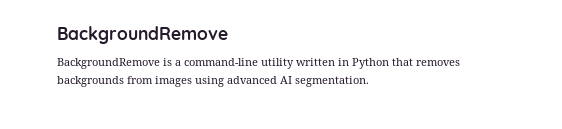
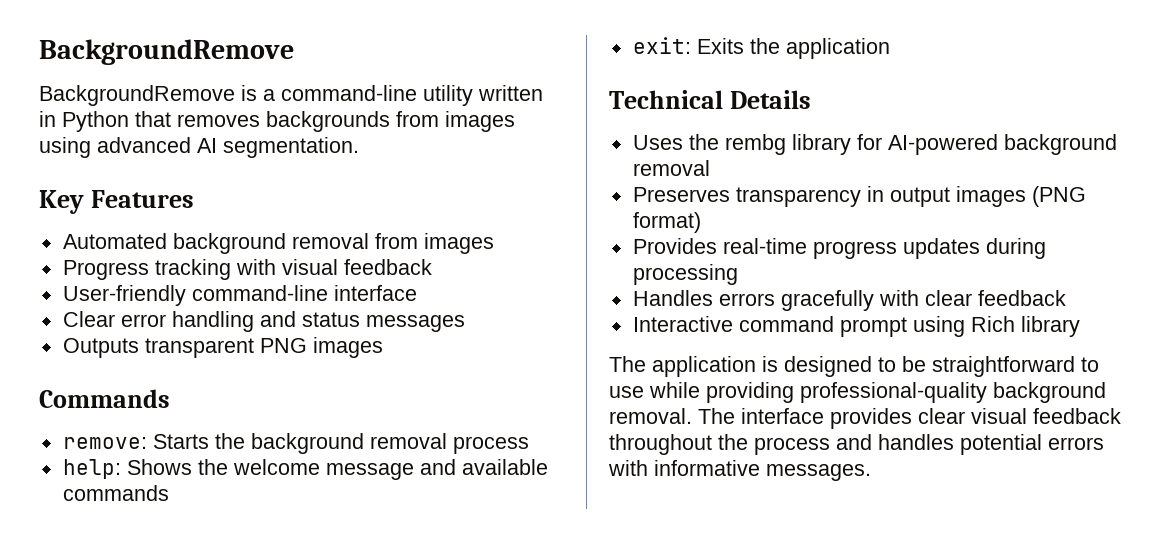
+ Key Features
+ Automated background removal from images
+ Progress tracking with visual feedback
+ User-friendly command-line interface
+ Clear error handling and status messages
+ Outputs transparent PNG images
+ Commands
+ remove: Starts the background removal process
+ help: Shows the welcome message and available commands
+ exit: Exits the application
+ Technical Details
+ Uses the rembg library for AI-powered background removal
+ Preserves transparency in output images (PNG format)
+ Provides real-time progress updates during processing
+ Handles errors gracefully with clear feedback
+ Interactive command prompt using Rich library
+ The application is designed to be straightforward to use while providing professional-quality background removal. The interface provides clear visual feedback throughout the process and handles potential errors with informative messages.

